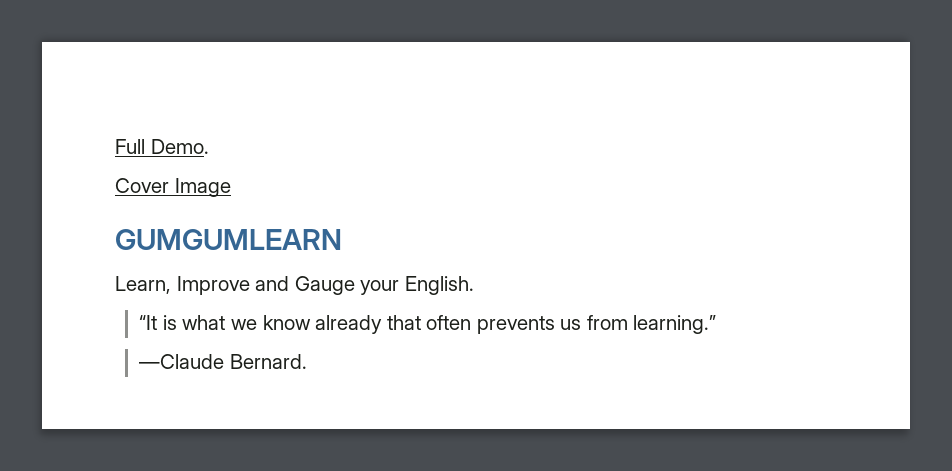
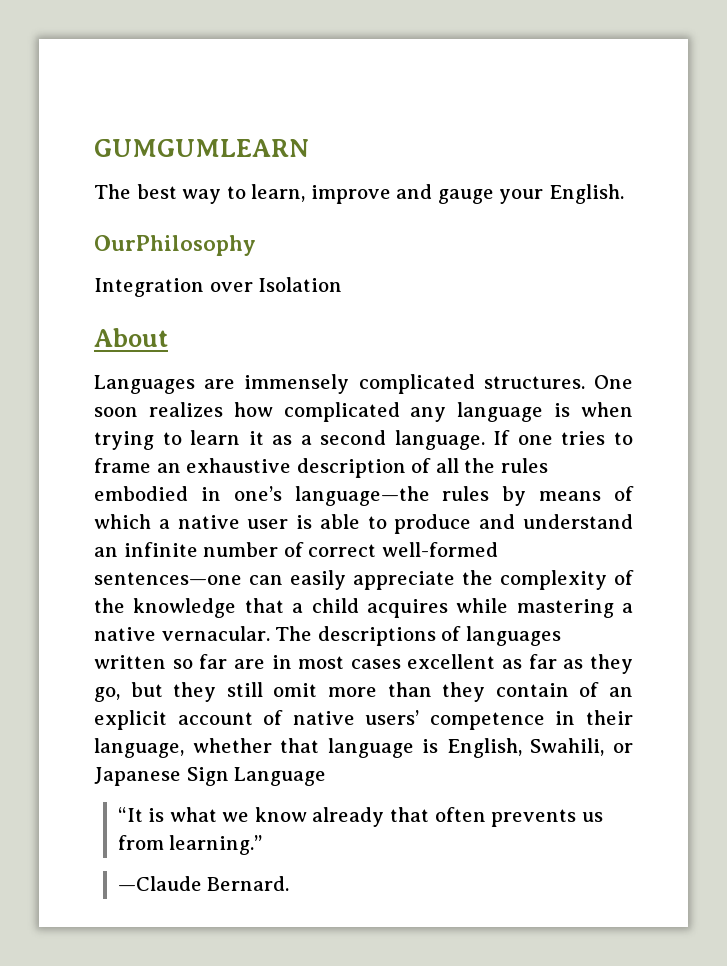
- Full Demo.
- Cover Image
  GUMGUMLEARN
- Learn, Improve and Gauge your English.
+ The best way to learn, improve and gauge your English.
+ OurPhilosophy
+ Integration over Isolation
+ About
+ Languages are immensely complicated structures. One soon realizes how complicated any language is when trying to learn it as a second language. If one tries to frame an exhaustive description of all the rules embodied in one’s language—the rules by means of which a native user is able to produce and understand an infinite number of correct well-formed sentences—one can easily appreciate the complexity of the knowledge that a child acquires while mastering a native vernacular. The descriptions of languages written so far are in most cases excellent as far as they go, but they still omit more than they contain of an explicit account of native users’ competence in their language, whether that language is English, Swahili, or Japanese Sign Language

